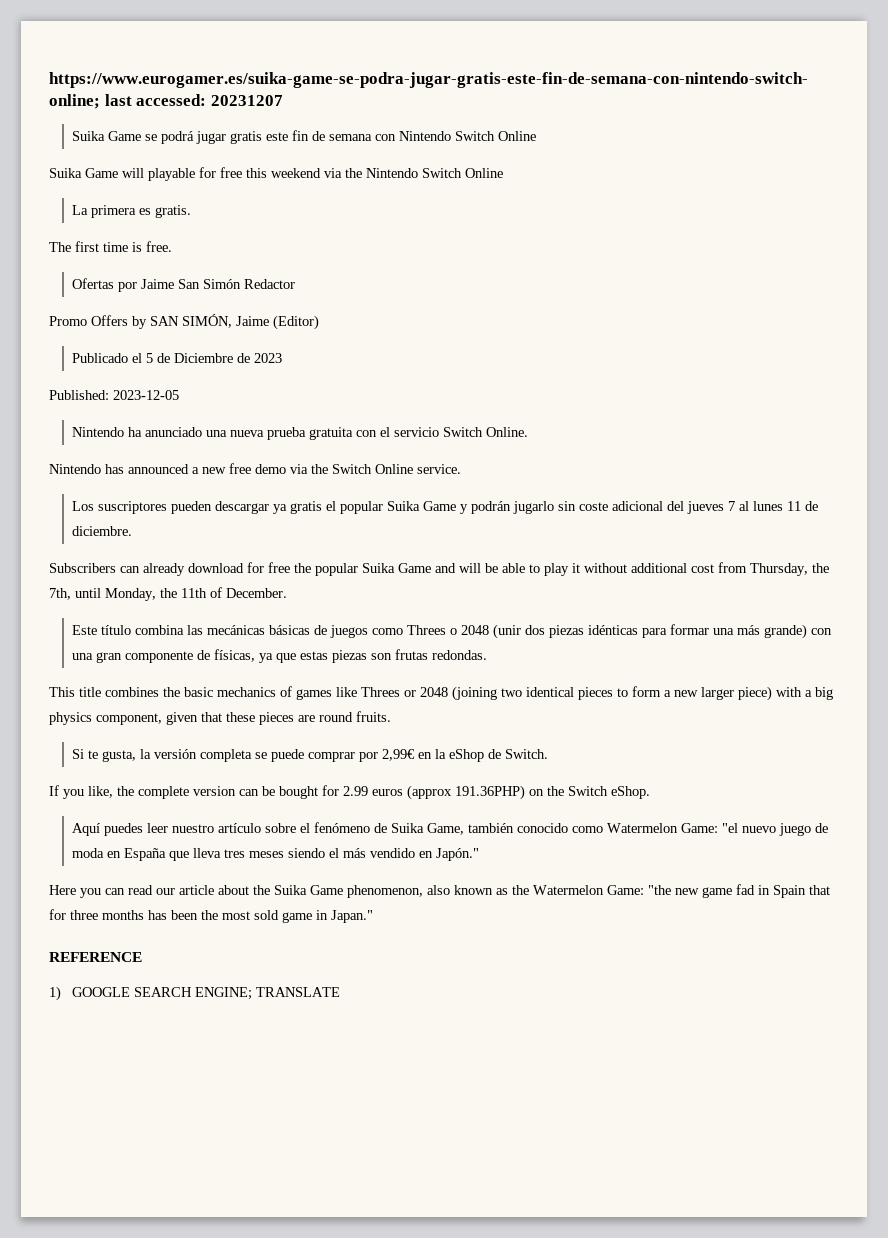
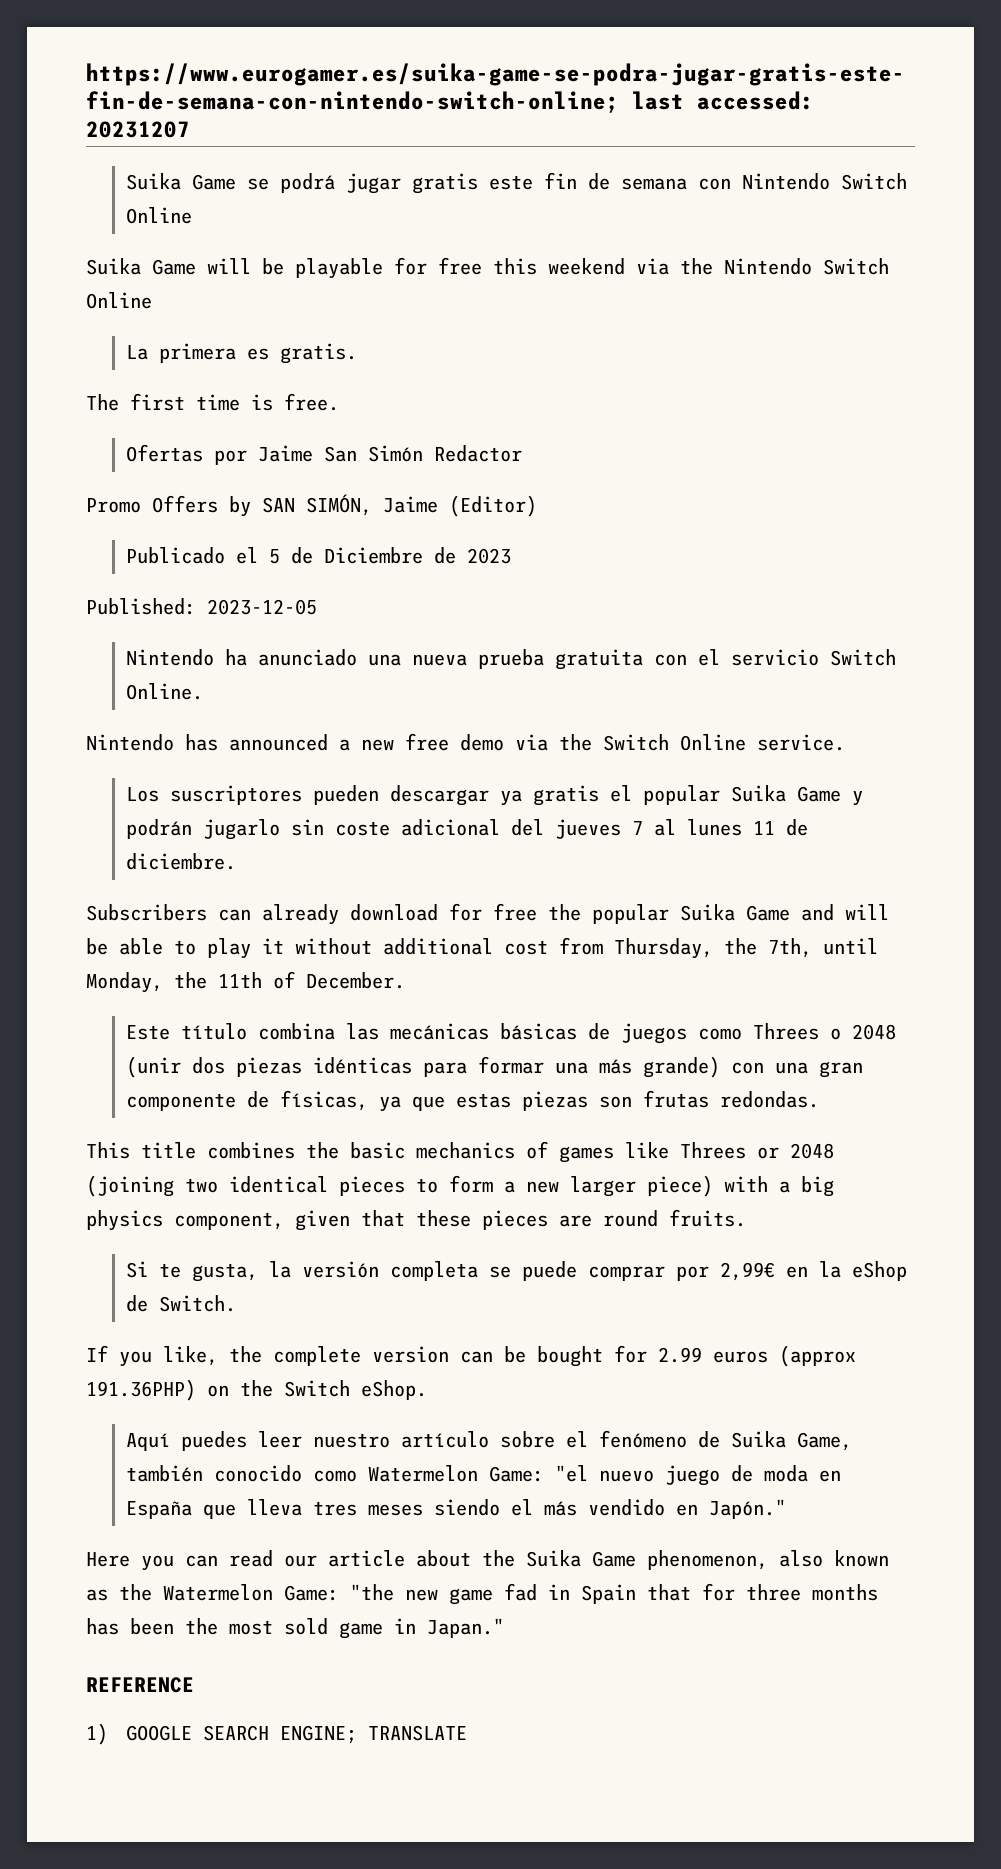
- Suika Game will playable for free this weekend via the Nintendo Switch Online
+ Suika Game will be playable for free this weekend via the Nintendo Switch Online

